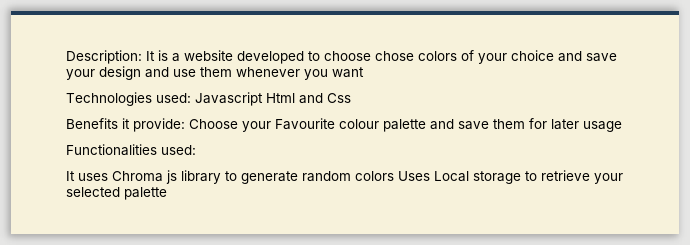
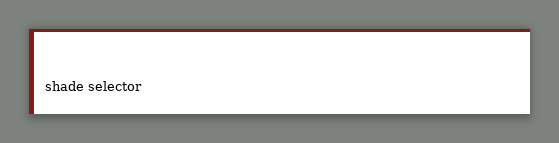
- Description: It is a website developed to choose chose colors of your choice and save your design and use them whenever you want
- Technologies used: Javascript Html and Css
- Benefits it provide: Choose your Favourite colour palette and save them for later usage
- Functionalities used:
- It uses Chroma js library to generate random colors Uses Local storage to retrieve your selected palette
+ shade selector

